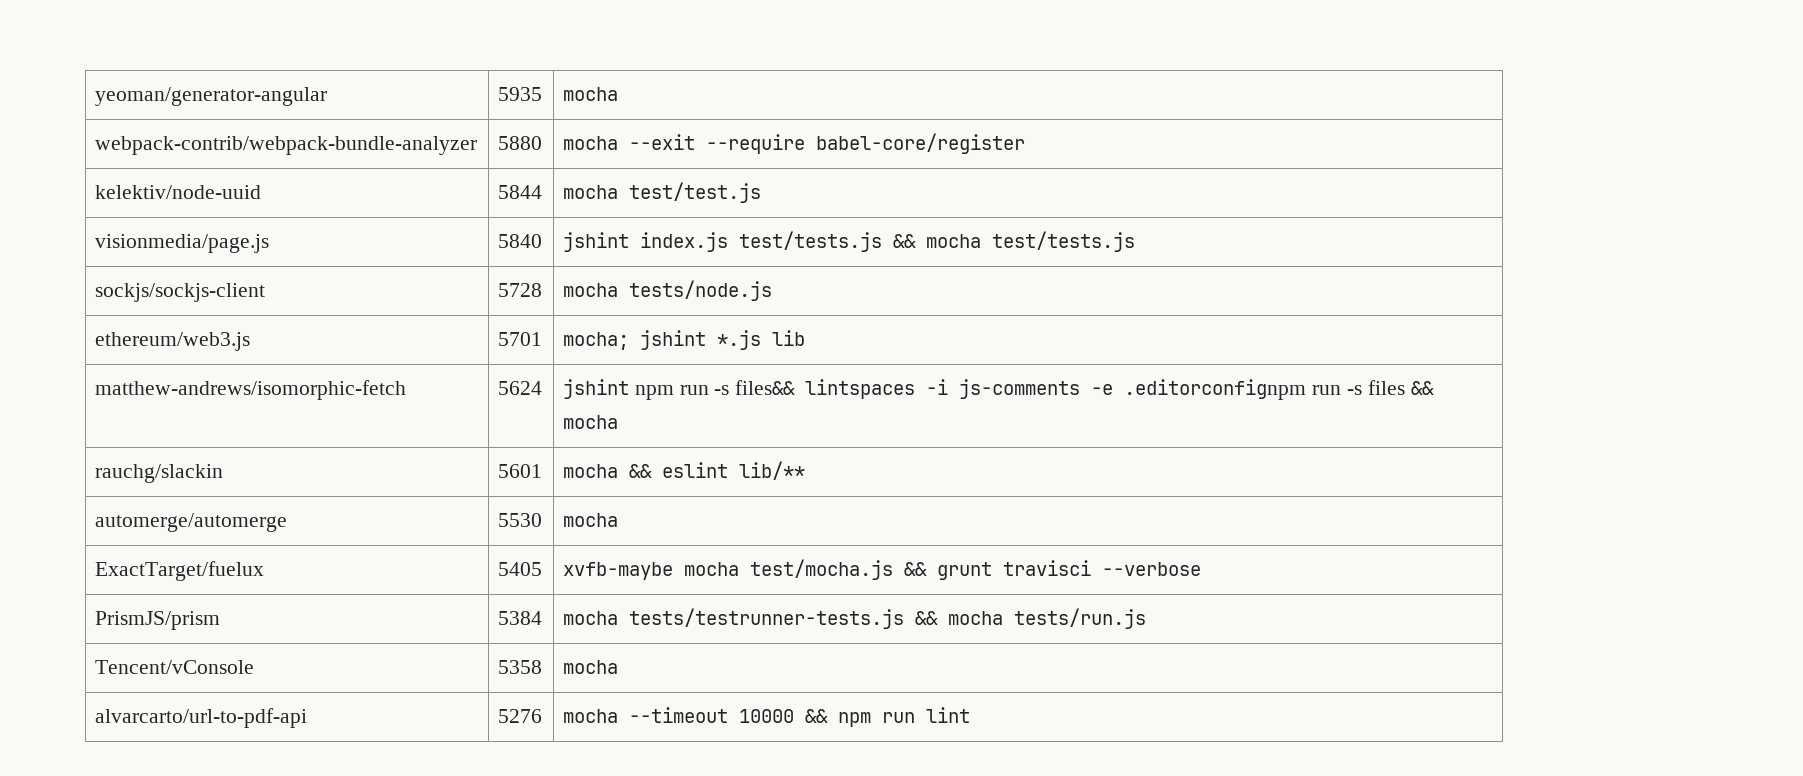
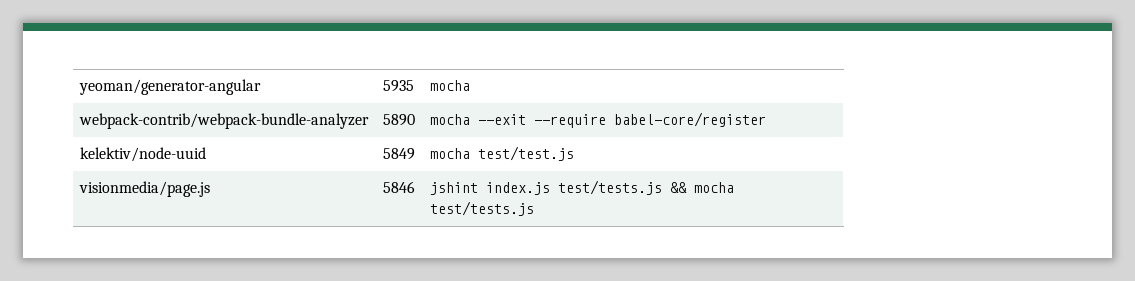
- webpack-contrib/webpack-bundle-analyzer | 5880 | mocha --exit --require babel-core/register
+ webpack-contrib/webpack-bundle-analyzer | 5890 | mocha --exit --require babel-core/register
- kelektiv/node-uuid | 5844 | mocha test/test.js
+ kelektiv/node-uuid | 5849 | mocha test/test.js
- visionmedia/page.js | 5840 | jshint index.js test/tests.js && mocha test/tests.js
+ visionmedia/page.js | 5846 | jshint index.js test/tests.js && mocha test/tests.js
- sockjs/sockjs-client | 5728 | mocha tests/node.js
- ethereum/web3.js | 5701 | mocha; jshint *.js lib
- matthew-andrews/isomorphic-fetch | 5624 | jshint npm run -s files&& lintspaces -i js-comments -e .editorconfignpm run -s files && mocha
- rauchg/slackin | 5601 | mocha && eslint lib/**
- automerge/automerge | 5530 | mocha
- ExactTarget/fuelux | 5405 | xvfb-maybe mocha test/mocha.js && grunt travisci --verbose
- PrismJS/prism | 5384 | mocha tests/testrunner-tests.js && mocha tests/run.js
- Tencent/vConsole | 5358 | mocha
- alvarcarto/url-to-pdf-api | 5276 | mocha --timeout 10000 && npm run lint

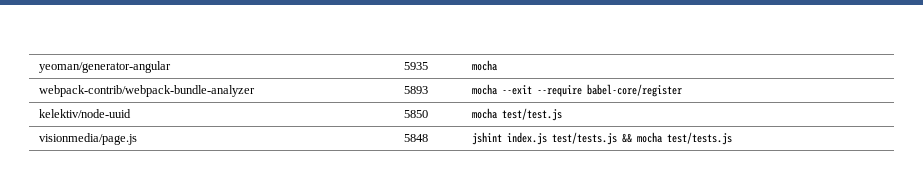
- webpack-contrib/webpack-bundle-analyzer | 5890 | mocha --exit --require babel-core/register
+ webpack-contrib/webpack-bundle-analyzer | 5893 | mocha --exit --require babel-core/register
- kelektiv/node-uuid | 5849 | mocha test/test.js
+ kelektiv/node-uuid | 5850 | mocha test/test.js
- visionmedia/page.js | 5846 | jshint index.js test/tests.js && mocha test/tests.js
+ visionmedia/page.js | 5848 | jshint index.js test/tests.js && mocha test/tests.js

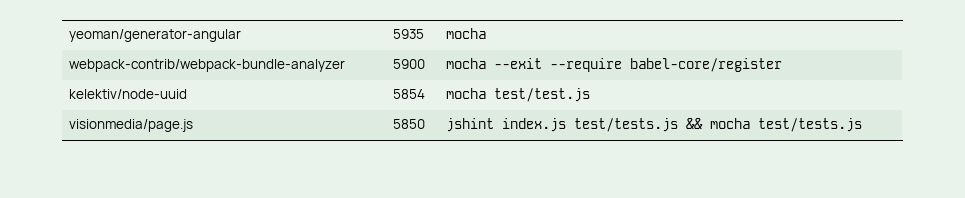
- webpack-contrib/webpack-bundle-analyzer | 5893 | mocha --exit --require babel-core/register
+ webpack-contrib/webpack-bundle-analyzer | 5900 | mocha --exit --require babel-core/register
- kelektiv/node-uuid | 5850 | mocha test/test.js
+ kelektiv/node-uuid | 5854 | mocha test/test.js
- visionmedia/page.js | 5848 | jshint index.js test/tests.js && mocha test/tests.js
+ visionmedia/page.js | 5850 | jshint index.js test/tests.js && mocha test/tests.js

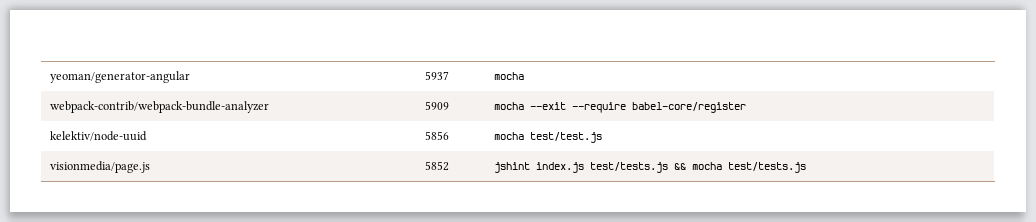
- yeoman/generator-angular | 5935 | mocha
+ yeoman/generator-angular | 5937 | mocha
- webpack-contrib/webpack-bundle-analyzer | 5900 | mocha --exit --require babel-core/register
+ webpack-contrib/webpack-bundle-analyzer | 5909 | mocha --exit --require babel-core/register
- kelektiv/node-uuid | 5854 | mocha test/test.js
+ kelektiv/node-uuid | 5856 | mocha test/test.js
- visionmedia/page.js | 5850 | jshint index.js test/tests.js && mocha test/tests.js
+ visionmedia/page.js | 5852 | jshint index.js test/tests.js && mocha test/tests.js

